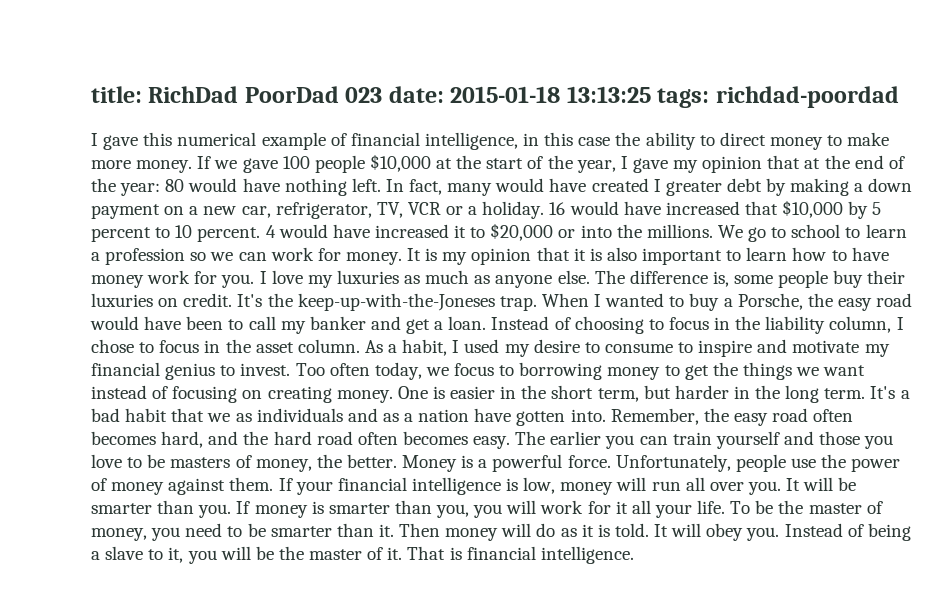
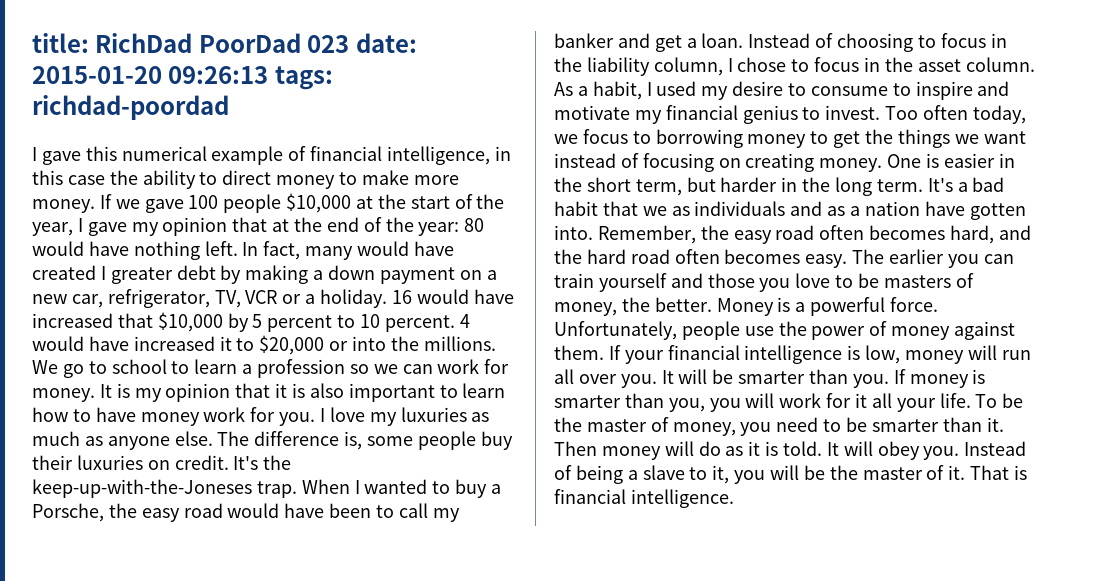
- title: RichDad PoorDad 023 date: 2015-01-18 13:13:25 tags: richdad-poordad
+ title: RichDad PoorDad 023 date: 2015-01-20 09:26:13 tags: richdad-poordad

